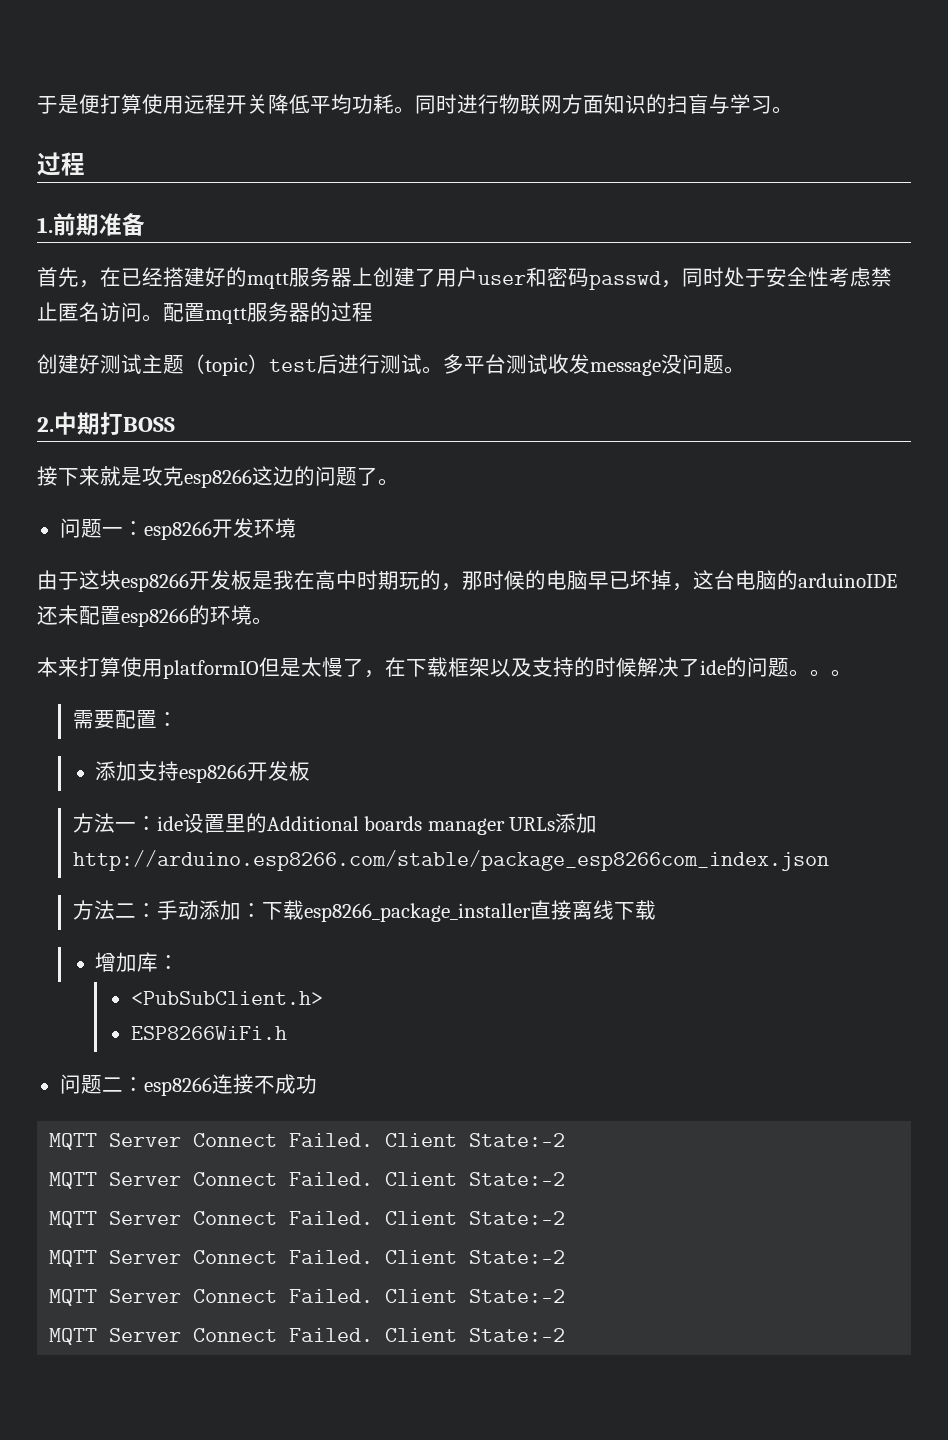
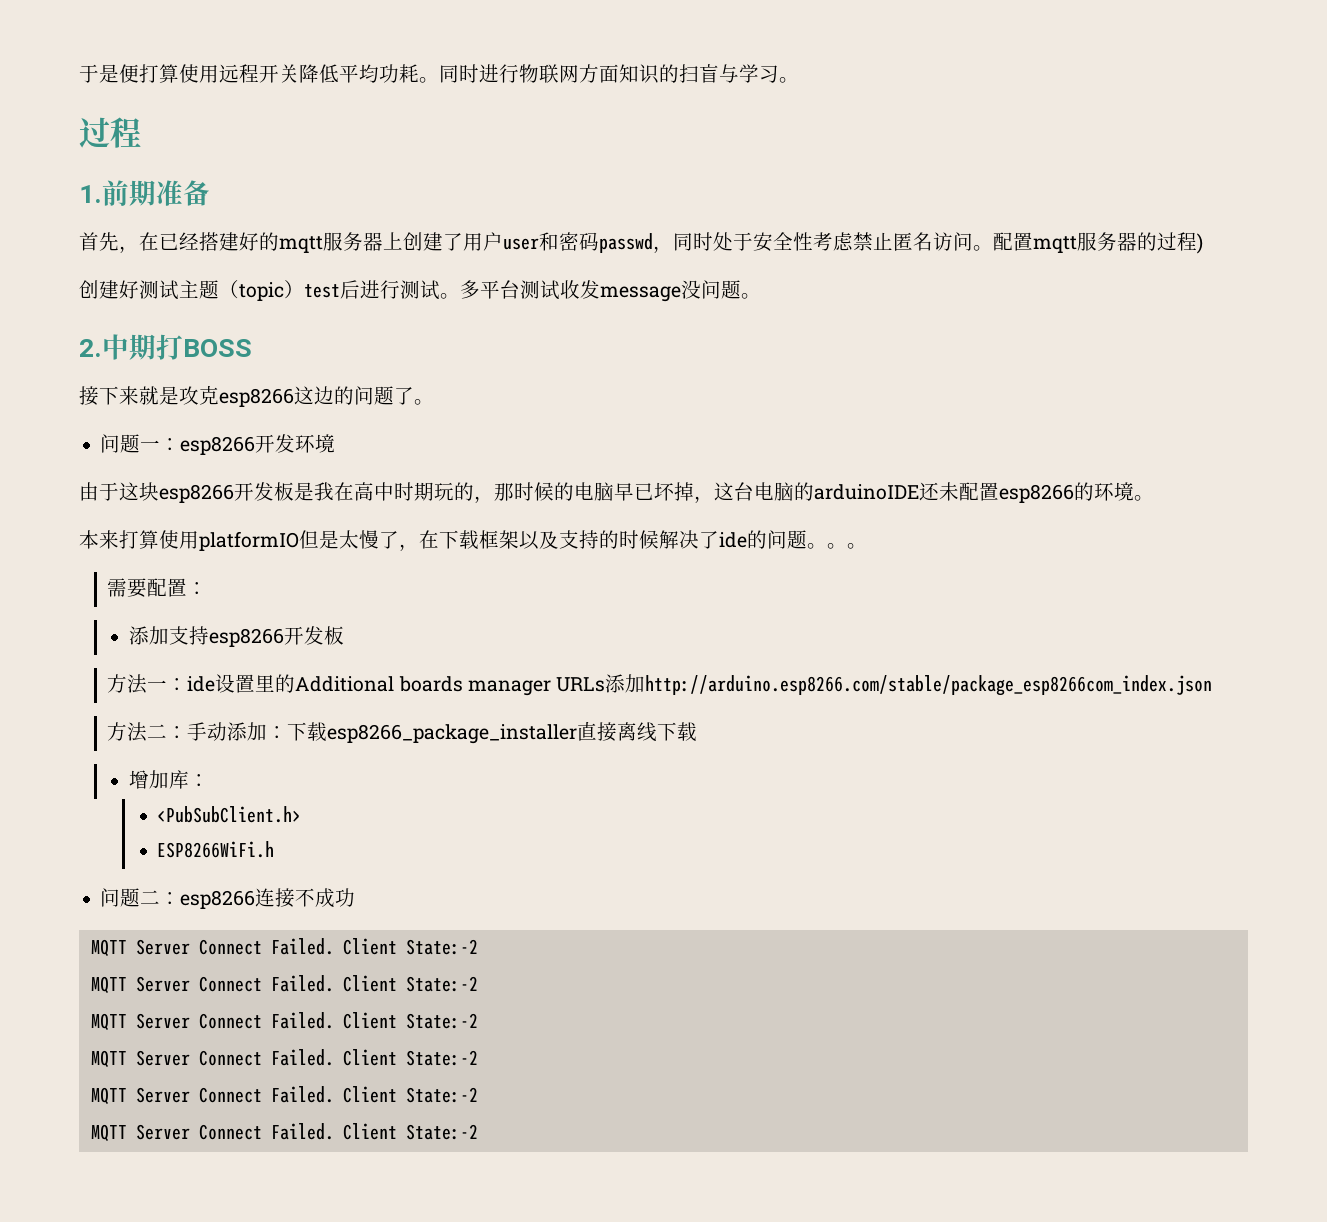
- 配置mqtt服务器的过程
+ 配置mqtt服务器的过程)

